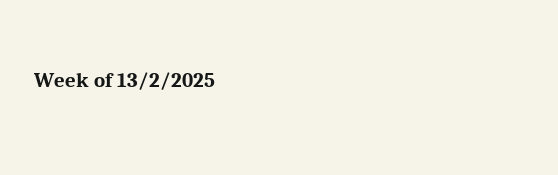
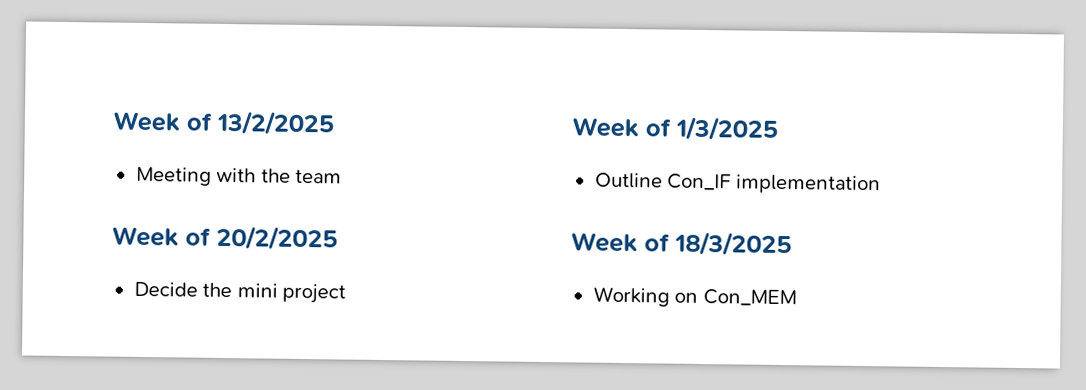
+ Meeting with the team
+ Week of 20/2/2025
+ Decide the mini project
+ Week of 1/3/2025
+ Outline Con_IF implementation
+ Week of 18/3/2025
+ Working on Con_MEM

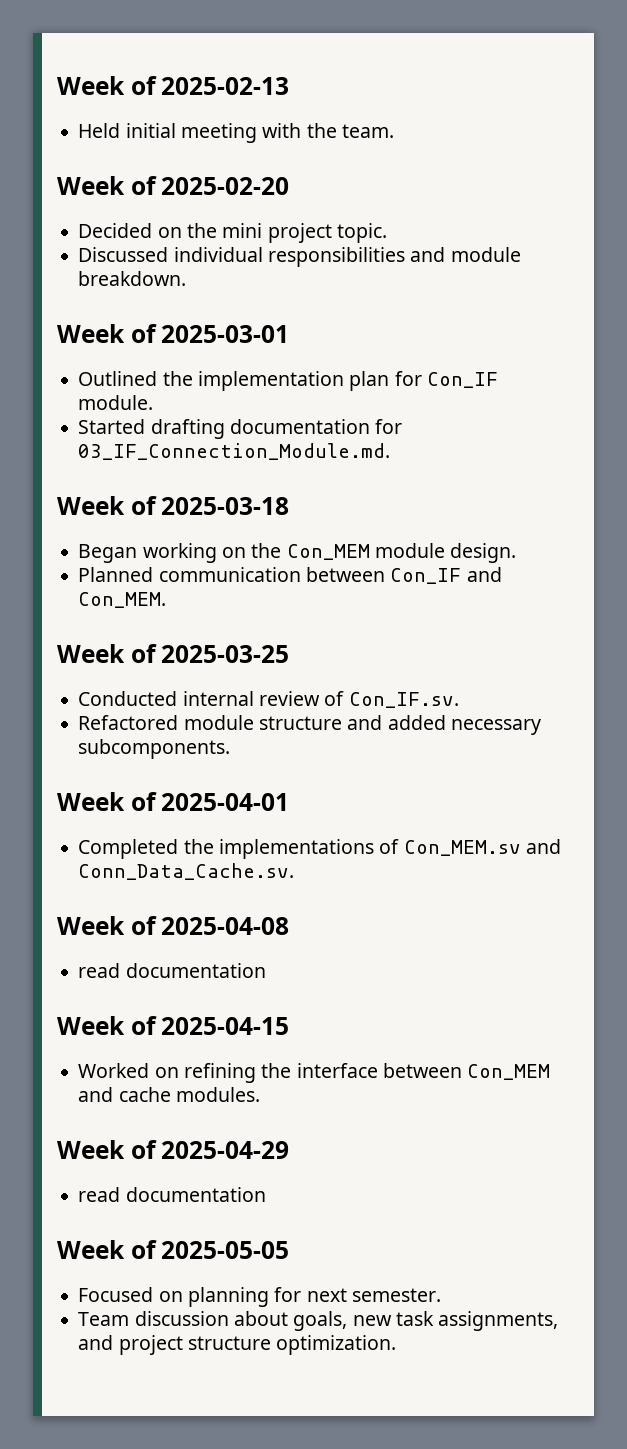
- Week of 13/2/2025
- Meeting with the team
- Week of 20/2/2025
- Decide the mini project
- Week of 1/3/2025
- Outline Con_IF implementation
- Week of 18/3/2025
- Working on Con_MEM
+ Week of 2025-02-13
+ Held initial meeting with the team.
+ Week of 2025-02-20
+ Decided on the mini project topic.
+ Discussed individual responsibilities and module breakdown.
+ Week of 2025-03-01
+ Outlined the implementation plan for Con_IF module.
+ Started drafting documentation for 03_IF_Connection_Module.md.
+ Week of 2025-03-18
+ Began working on the Con_MEM module design.
+ Planned communication between Con_IF and Con_MEM.
+ Week of 2025-03-25
+ Conducted internal review of Con_IF.sv.
+ Refactored module structure and added necessary subcomponents.
+ Week of 2025-04-01
+ Completed the implementations of Con_MEM.sv and Conn_Data_Cache.sv.
+ Week of 2025-04-08
+ read documentation
+ Week of 2025-04-15
+ Worked on refining the interface between Con_MEM and cache modules.
+ Week of 2025-04-29
+ read documentation
+ Week of 2025-05-05
+ Focused on planning for next semester.
+ Team discussion about goals, new task assignments, and project structure optimization.

